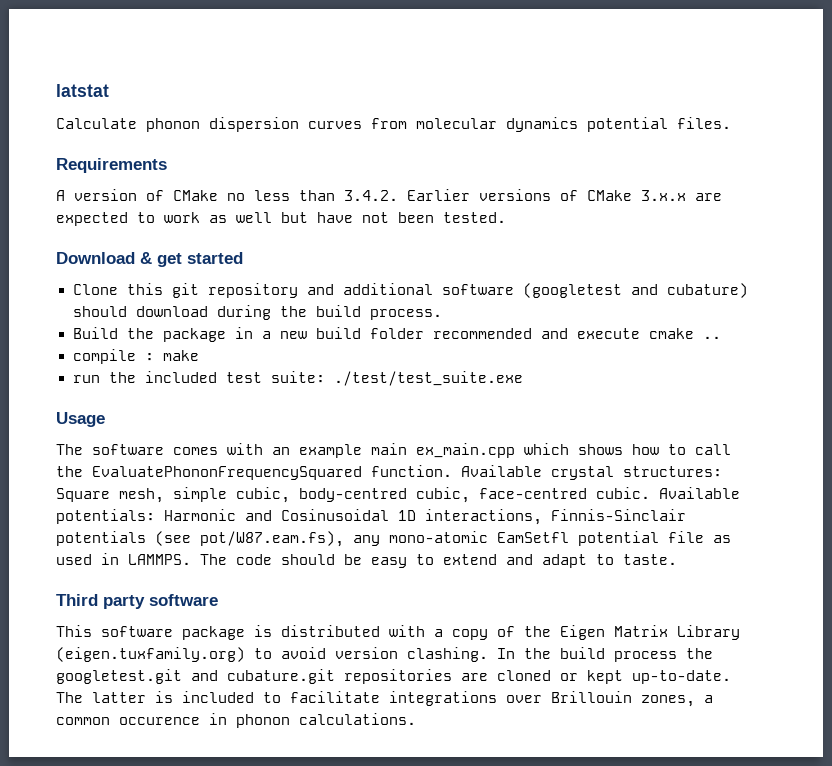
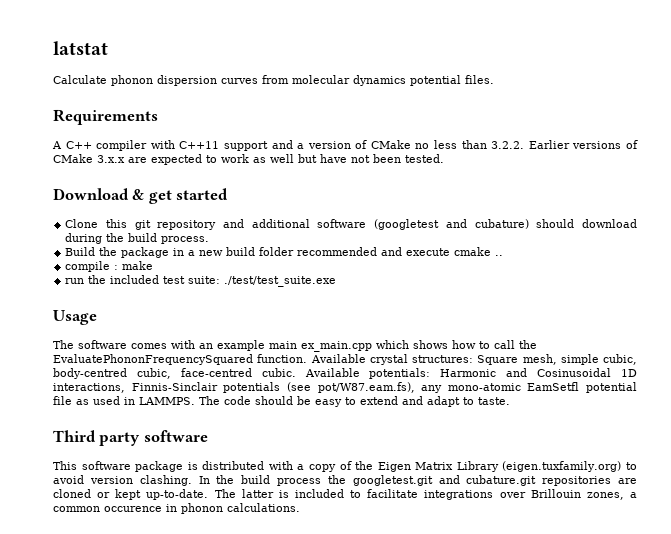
- A version of CMake no less than 3.4.2. Earlier versions of CMake 3.x.x are expected to work as well but have not been tested.
+ A C++ compiler with C++11 support and a version of CMake no less than 3.2.2. Earlier versions of CMake 3.x.x are expected to work as well but have not been tested.

